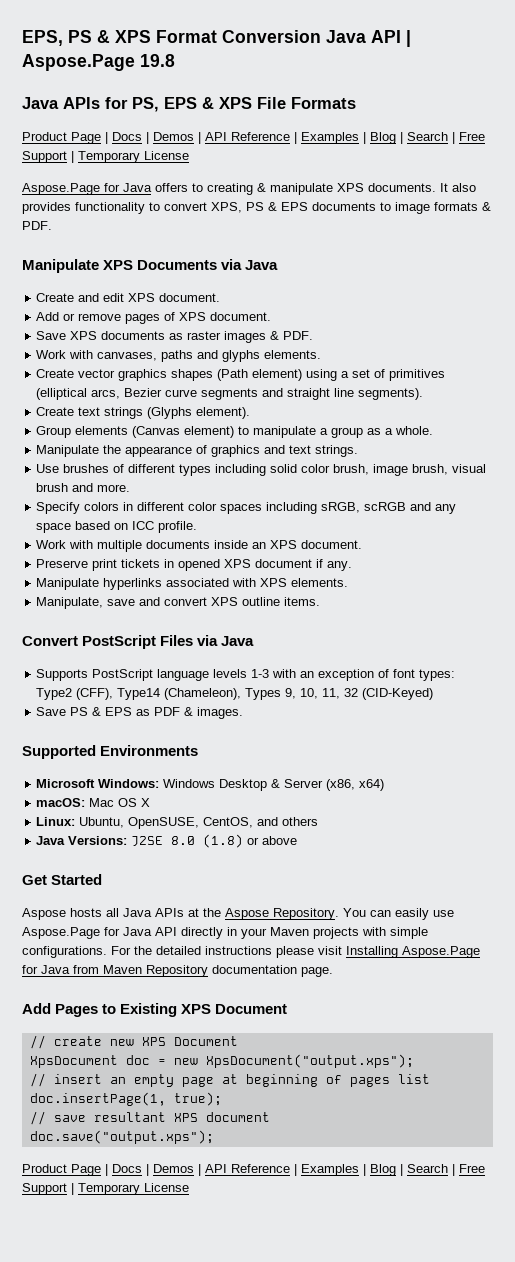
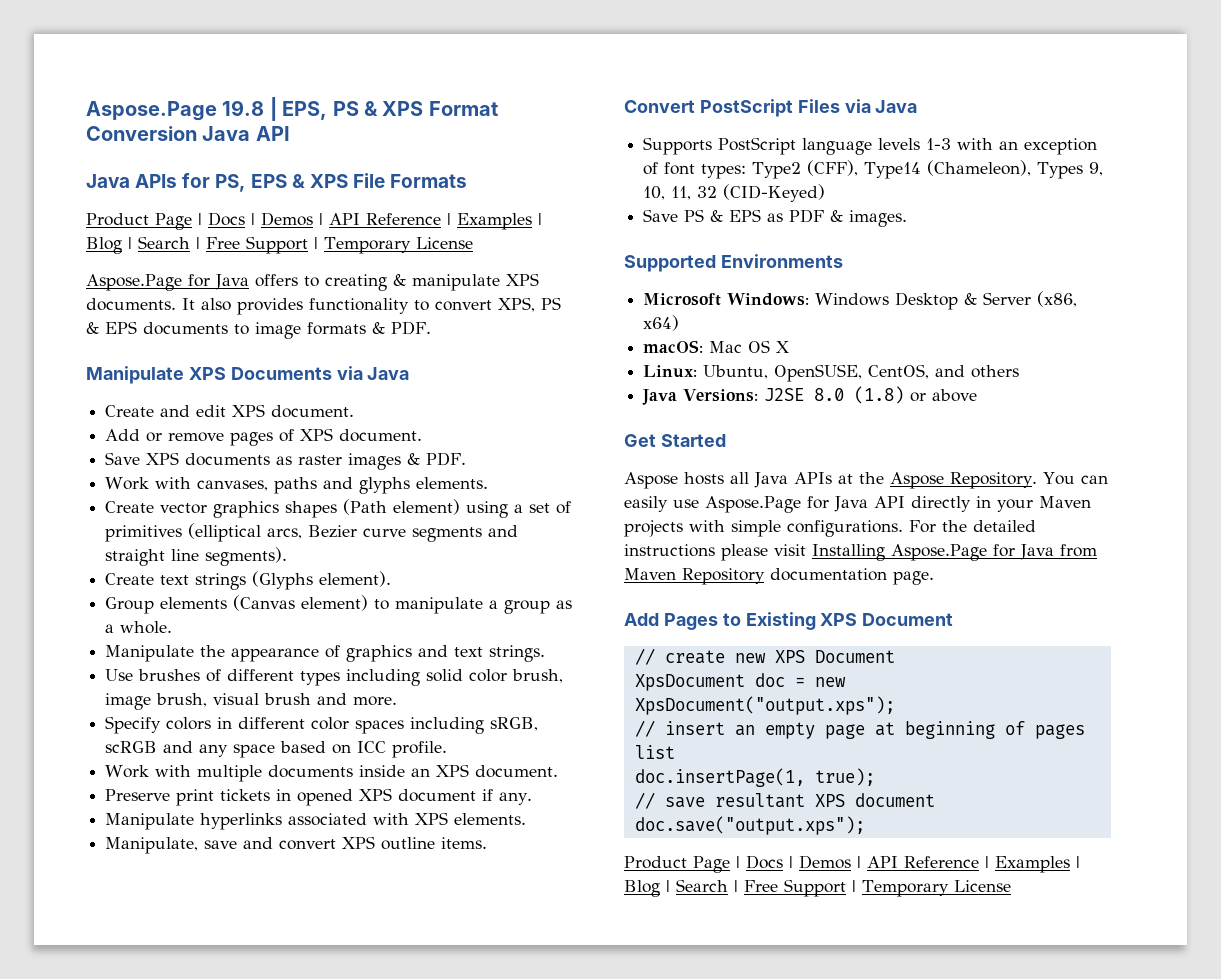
- EPS, PS & XPS Format Conversion Java API | Aspose.Page 19.8
+ Aspose.Page 19.8 | EPS, PS & XPS Format Conversion Java API

